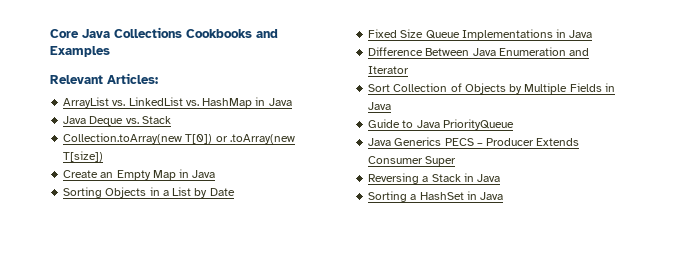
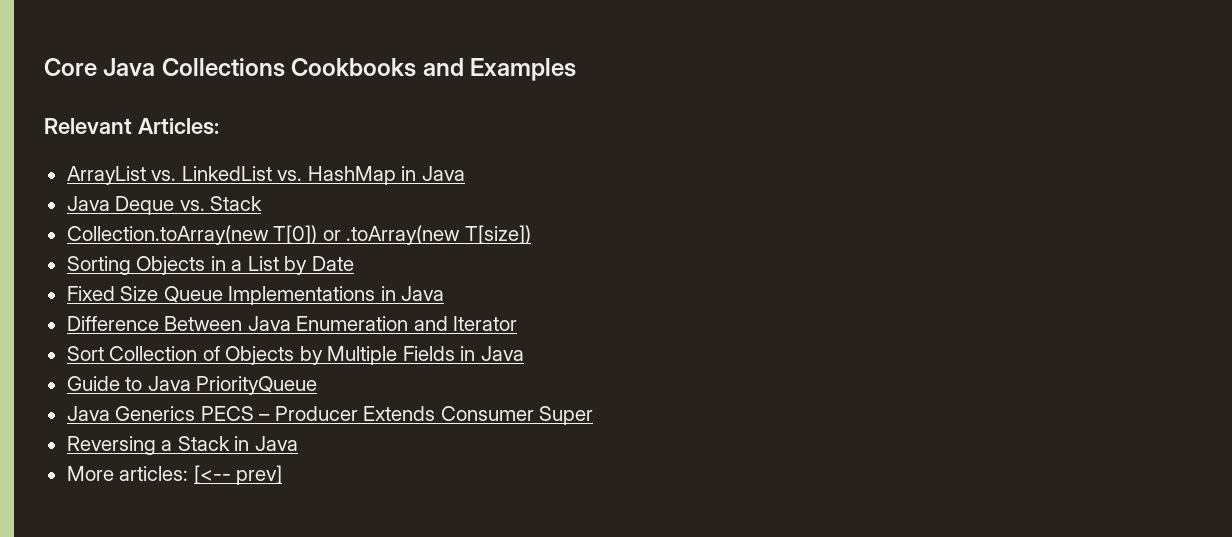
- Create an Empty Map in Java
- Sorting a HashSet in Java
+ More articles: [<-- prev]

